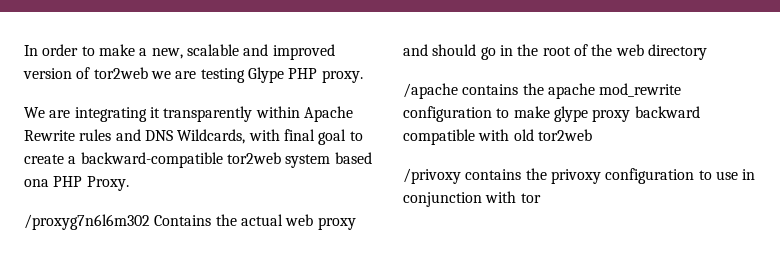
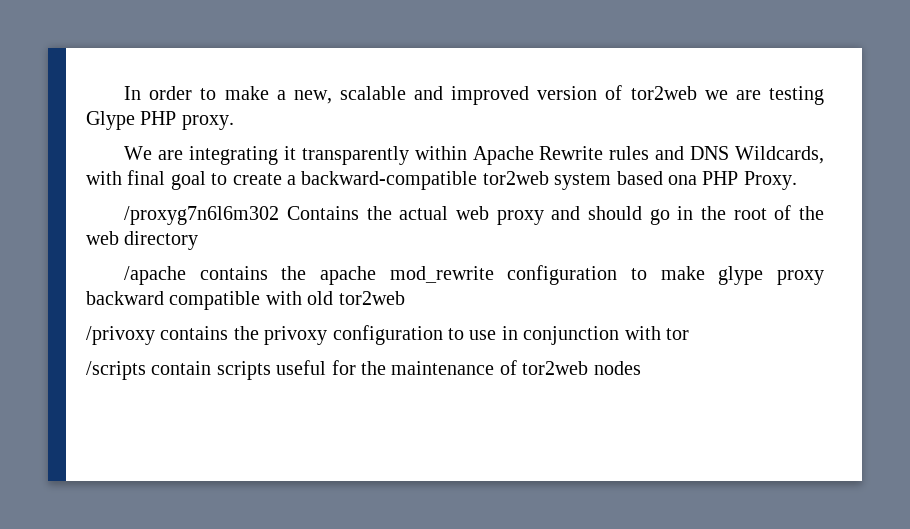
+ /scripts contain scripts useful for the maintenance of tor2web nodes

